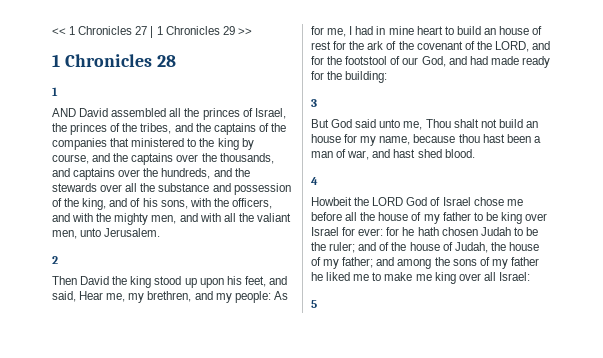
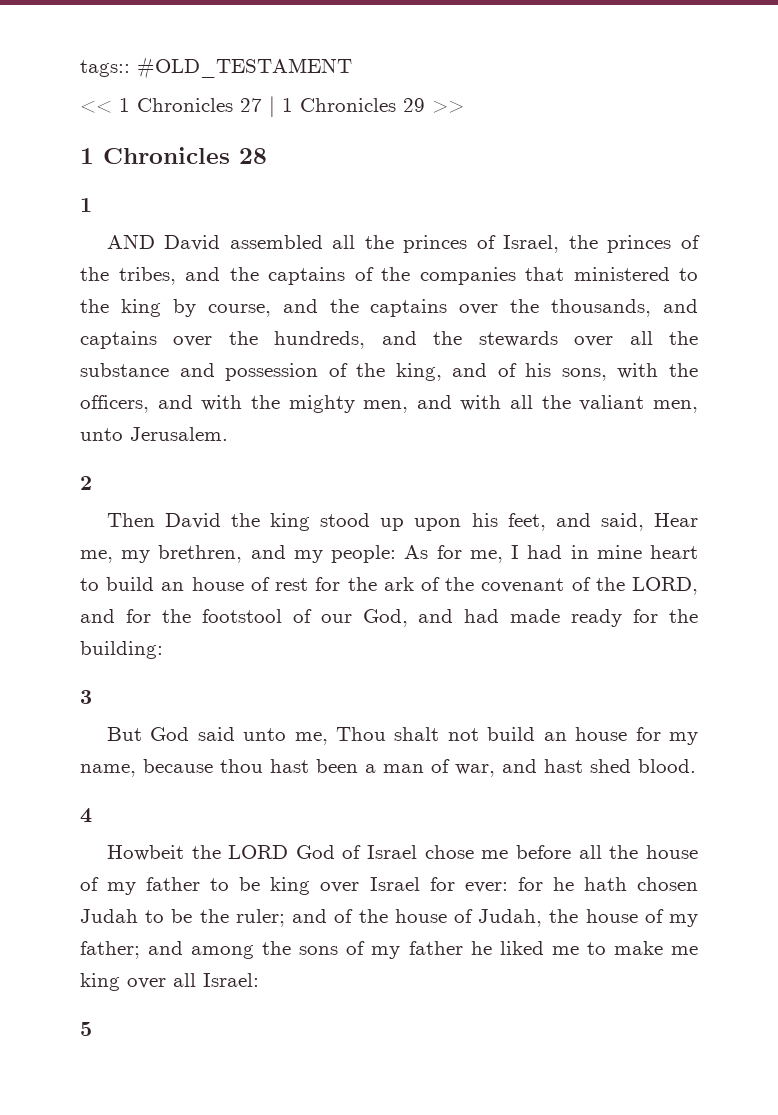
+ tags:: #OLD_TESTAMENT

